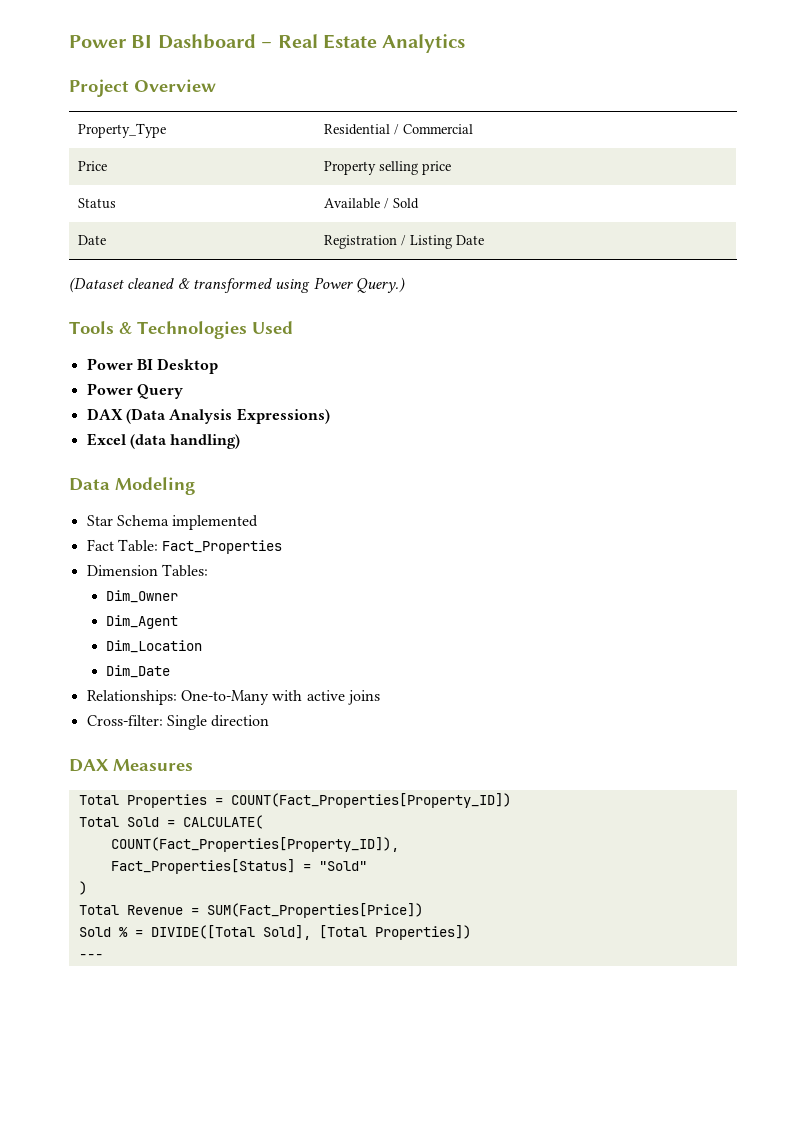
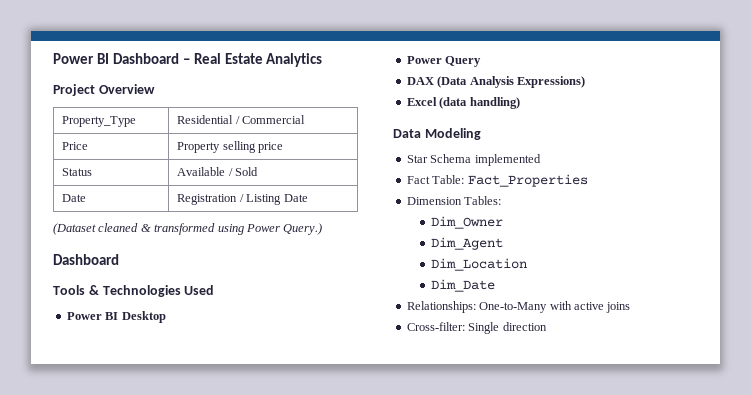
  (Dataset cleaned & transformed using Power Query.)
+ Dashboard
- DAX Measures
- Total Properties = COUNT(Fact_Properties[Property_ID])
- Total Sold = CALCULATE(
- COUNT(Fact_Properties[Property_ID]),
- Fact_Properties[Status] = "Sold"
- )
- Total Revenue = SUM(Fact_Properties[Price])
- Sold % = DIVIDE([Total Sold], [Total Properties])
- ---

